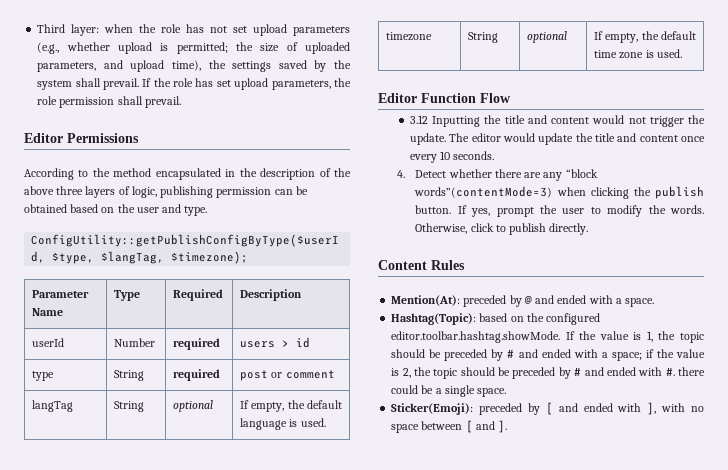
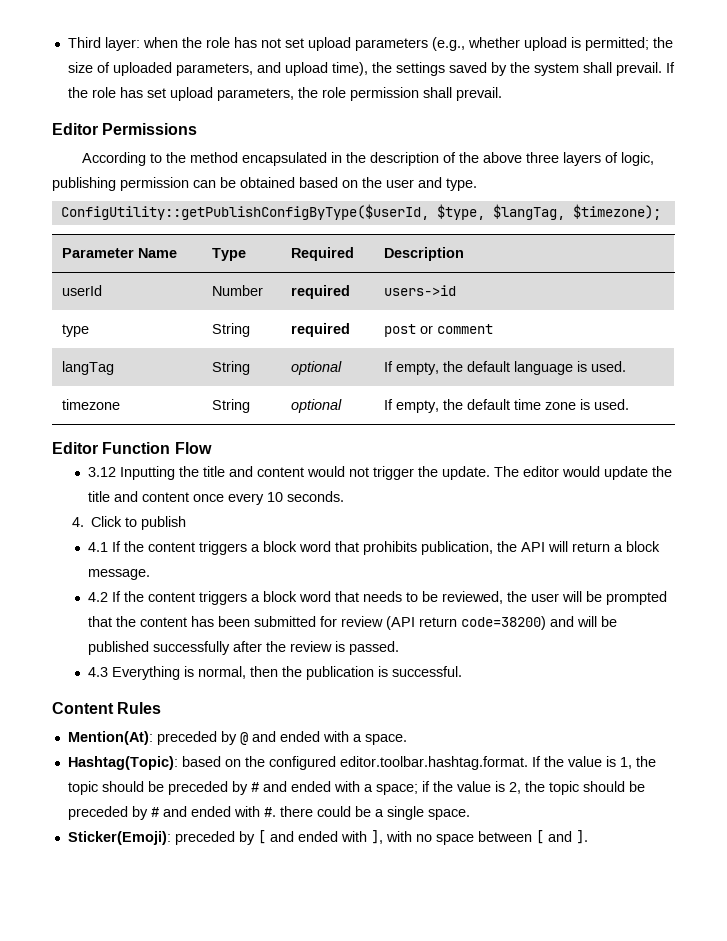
- userId | Number | required | users > id
+ userId | Number | required | users->id
- 4. Detect whether there are any “block words”(contentMode=3) when clicking the publish button. If yes, prompt the user to modify the words. Otherwise, click to publish directly.
+ 4. Click to publish
+ 4.1 If the content triggers a block word that prohibits publication, the API will return a block message.
+ 4.2 If the content triggers a block word that needs to be reviewed, the user will be prompted that the content has been submitted for review (API return code=38200) and will be published successfully after the review is passed.
+ 4.3 Everything is normal, then the publication is successful.
- Hashtag(Topic): based on the configured editor.toolbar.hashtag.showMode. If the value is 1, the topic should be preceded by # and ended with a space; if the value is 2, the topic should be preceded by # and ended with #. there could be a single space.
+ Hashtag(Topic): based on the configured editor.toolbar.hashtag.format. If the value is 1, the topic should be preceded by # and ended with a space; if the value is 2, the topic should be preceded by # and ended with #. there could be a single space.

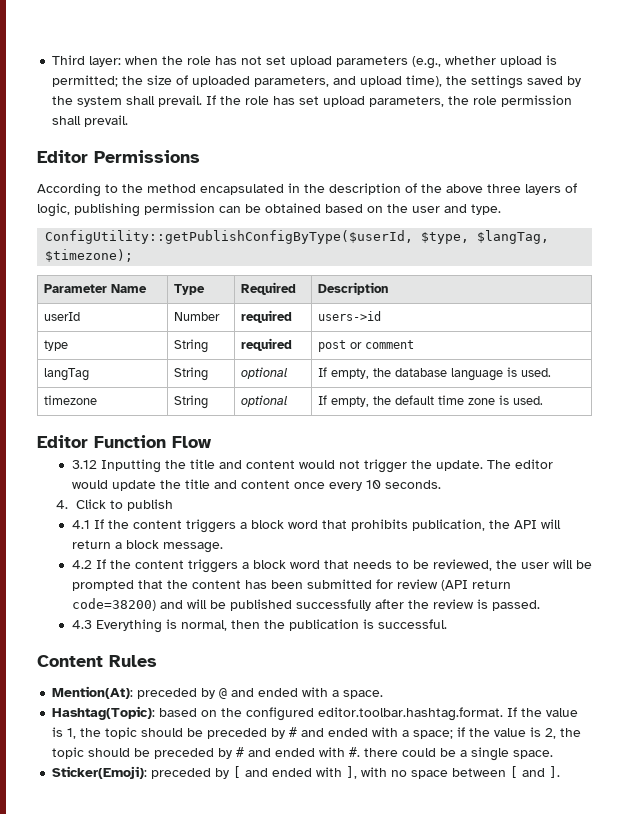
- langTag | String | optional | If empty, the default language is used.
+ langTag | String | optional | If empty, the database language is used.

